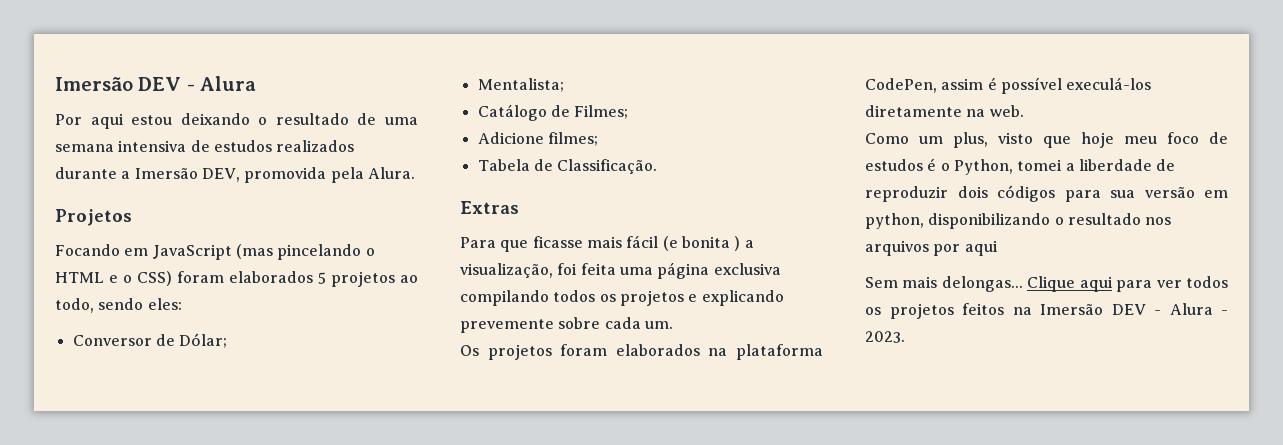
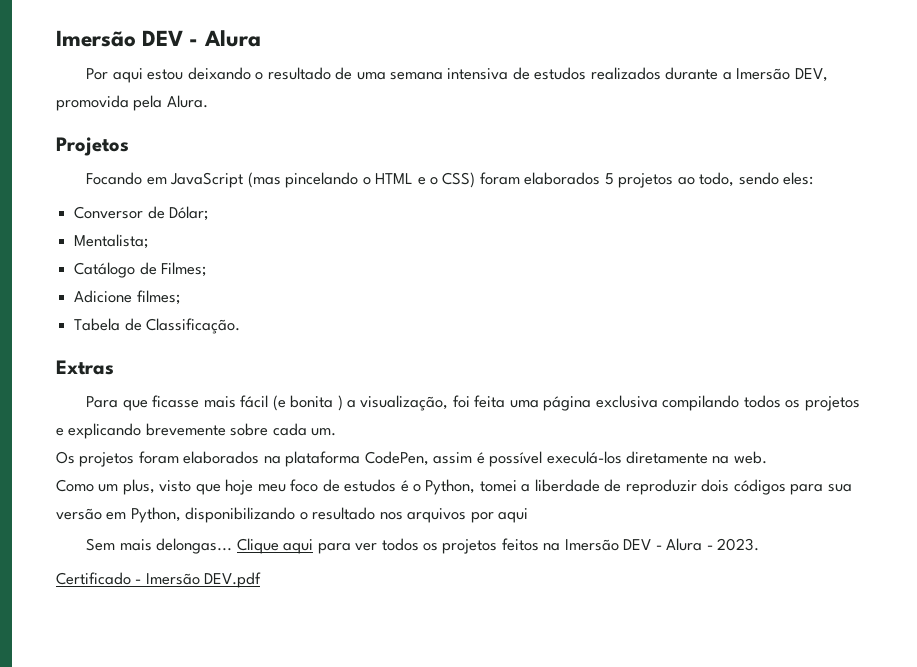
- Para que ficasse mais fácil (e bonita ) a visualização, foi feita uma página exclusiva compilando todos os projetos e explicando prevemente sobre cada um.
+ Para que ficasse mais fácil (e bonita ) a visualização, foi feita uma página exclusiva compilando todos os projetos e explicando brevemente sobre cada um.
- Como um plus, visto que hoje meu foco de estudos é o Python, tomei a liberdade de reproduzir dois códigos para sua versão em python, disponibilizando o resultado nos arquivos por aqui
+ Como um plus, visto que hoje meu foco de estudos é o Python, tomei a liberdade de reproduzir dois códigos para sua versão em Python, disponibilizando o resultado nos arquivos por aqui
+ Certificado - Imersão DEV.pdf

